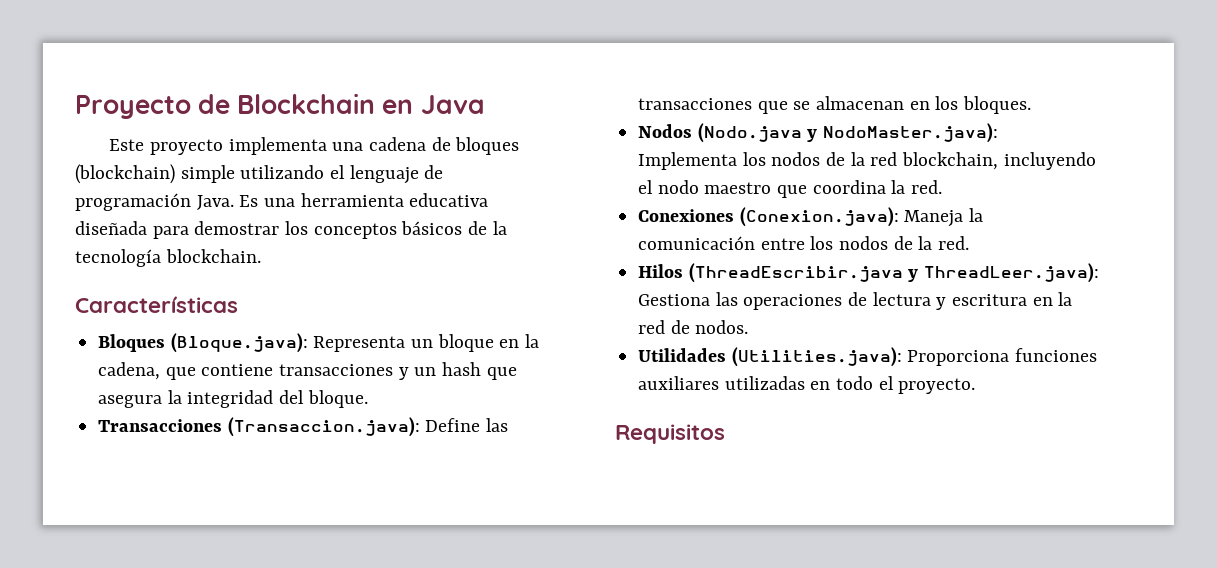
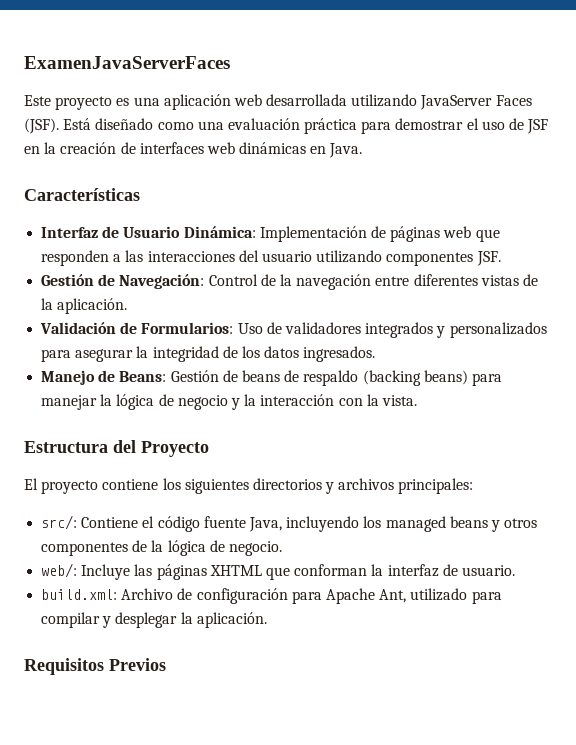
- Proyecto de Blockchain en Java
- Este proyecto implementa una cadena de bloques (blockchain) simple utilizando el lenguaje de programación Java. Es una herramienta educativa diseñada para demostrar los conceptos básicos de la tecnología blockchain.
+ ExamenJavaServerFaces
+ Este proyecto es una aplicación web desarrollada utilizando JavaServer Faces (JSF). Está diseñado como una evaluación práctica para demostrar el uso de JSF en la creación de interfaces web dinámicas en Java.
  Características
- Bloques (Bloque.java): Representa un bloque en la cadena, que contiene transacciones y un hash que asegura la integridad del bloque.
- Transacciones (Transaccion.java): Define las transacciones que se almacenan en los bloques.
- Nodos (Nodo.java y NodoMaster.java): Implementa los nodos de la red blockchain, incluyendo el nodo maestro que coordina la red.
- Conexiones (Conexion.java): Maneja la comunicación entre los nodos de la red.
- Hilos (ThreadEscribir.java y ThreadLeer.java): Gestiona las operaciones de lectura y escritura en la red de nodos.
- Utilidades (Utilities.java): Proporciona funciones auxiliares utilizadas en todo el proyecto.
+ Interfaz de Usuario Dinámica: Implementación de páginas web que responden a las interacciones del usuario utilizando componentes JSF.
+ Gestión de Navegación: Control de la navegación entre diferentes vistas de la aplicación.
+ Validación de Formularios: Uso de validadores integrados y personalizados para asegurar la integridad de los datos ingresados.
+ Manejo de Beans: Gestión de beans de respaldo (backing beans) para manejar la lógica de negocio y la interacción con la vista.
+ Estructura del Proyecto
+ El proyecto contiene los siguientes directorios y archivos principales:
+ src/: Contiene el código fuente Java, incluyendo los managed beans y otros componentes de la lógica de negocio.
+ web/: Incluye las páginas XHTML que conforman la interfaz de usuario.
+ build.xml: Archivo de configuración para Apache Ant, utilizado para compilar y desplegar la aplicación.
- Requisitos
+ Requisitos Previos

